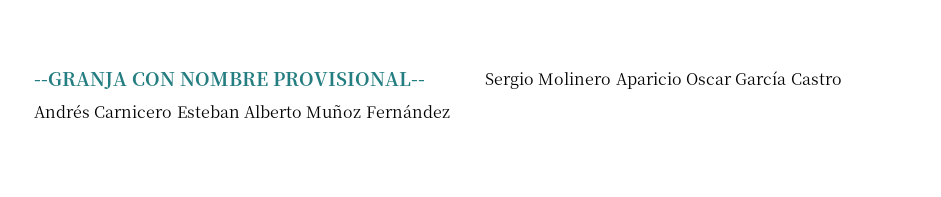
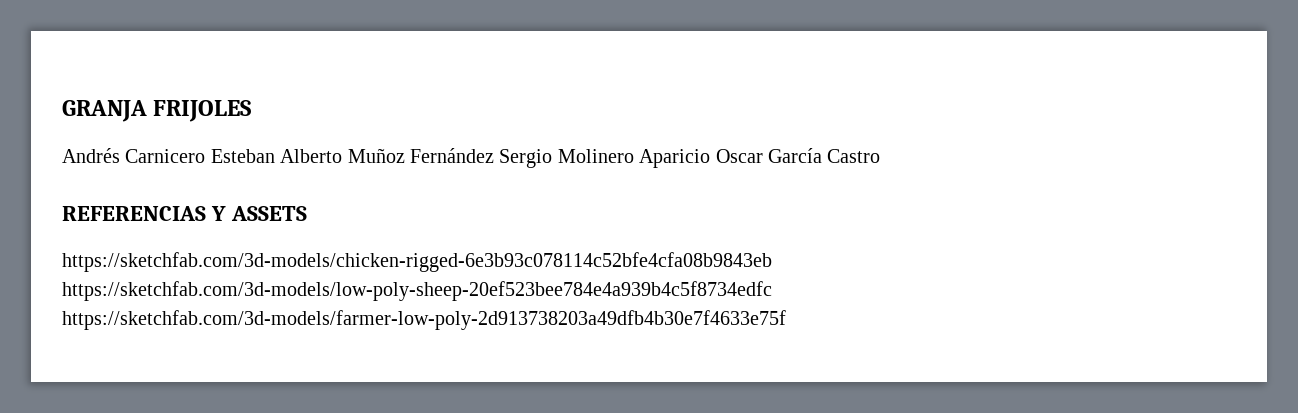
- --GRANJA CON NOMBRE PROVISIONAL--
+ GRANJA FRIJOLES
+ REFERENCIAS Y ASSETS
+ https://sketchfab.com/3d-models/chicken-rigged-6e3b93c078114c52bfe4cfa08b9843eb https://sketchfab.com/3d-models/low-poly-sheep-20ef523bee784e4a939b4c5f8734edfc https://sketchfab.com/3d-models/farmer-low-poly-2d913738203a49dfb4b30e7f4633e75f

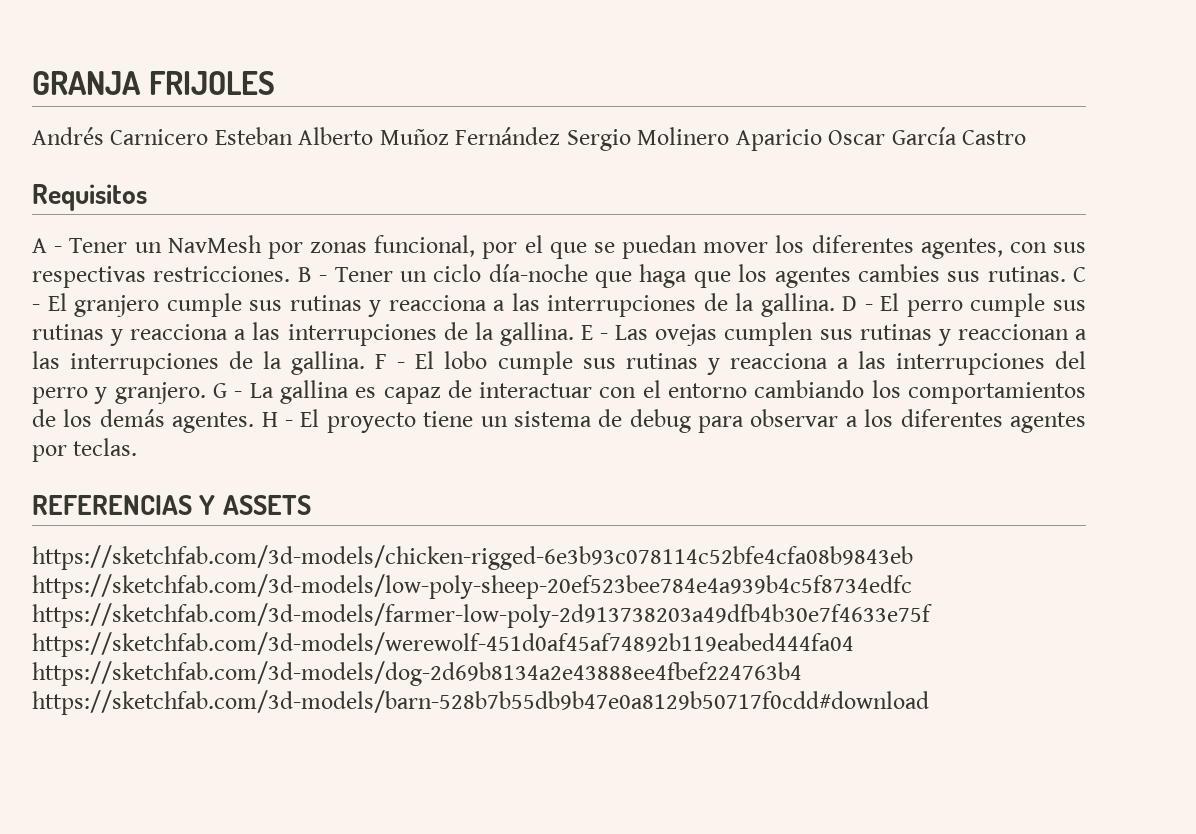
+ Requisitos
+ A - Tener un NavMesh por zonas funcional, por el que se puedan mover los diferentes agentes, con sus respectivas restricciones. B - Tener un ciclo día-noche que haga que los agentes cambies sus rutinas. C - El granjero cumple sus rutinas y reacciona a las interrupciones de la gallina. D - El perro cumple sus rutinas y reacciona a las interrupciones de la gallina. E - Las ovejas cumplen sus rutinas y reaccionan a las interrupciones de la gallina. F - El lobo cumple sus rutinas y reacciona a las interrupciones del perro y granjero. G - La gallina es capaz de interactuar con el entorno cambiando los comportamientos de los demás agentes. H - El proyecto tiene un sistema de debug para observar a los diferentes agentes por teclas.
- https://sketchfab.com/3d-models/chicken-rigged-6e3b93c078114c52bfe4cfa08b9843eb https://sketchfab.com/3d-models/low-poly-sheep-20ef523bee784e4a939b4c5f8734edfc https://sketchfab.com/3d-models/farmer-low-poly-2d913738203a49dfb4b30e7f4633e75f
+ https://sketchfab.com/3d-models/chicken-rigged-6e3b93c078114c52bfe4cfa08b9843eb https://sketchfab.com/3d-models/low-poly-sheep-20ef523bee784e4a939b4c5f8734edfc https://sketchfab.com/3d-models/farmer-low-poly-2d913738203a49dfb4b30e7f4633e75f https://sketchfab.com/3d-models/werewolf-451d0af45af74892b119eabed444fa04 https://sketchfab.com/3d-models/dog-2d69b8134a2e43888ee4fbef224763b4 https://sketchfab.com/3d-models/barn-528b7b55db9b47e0a8129b50717f0cdd#download

